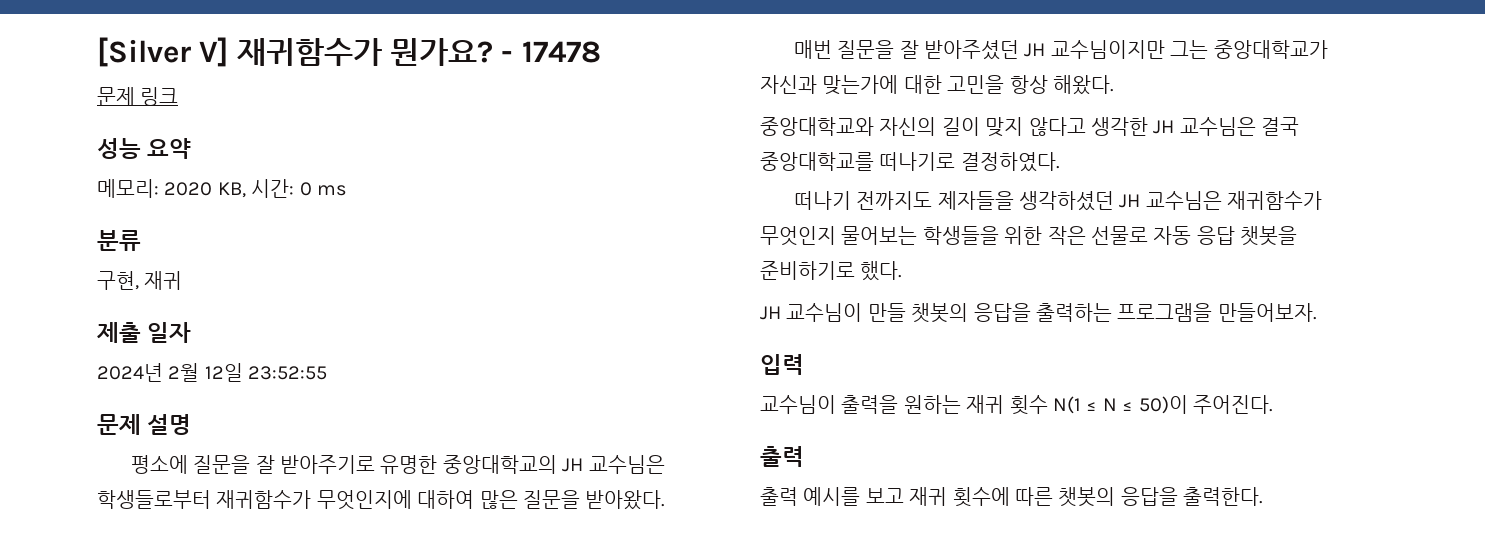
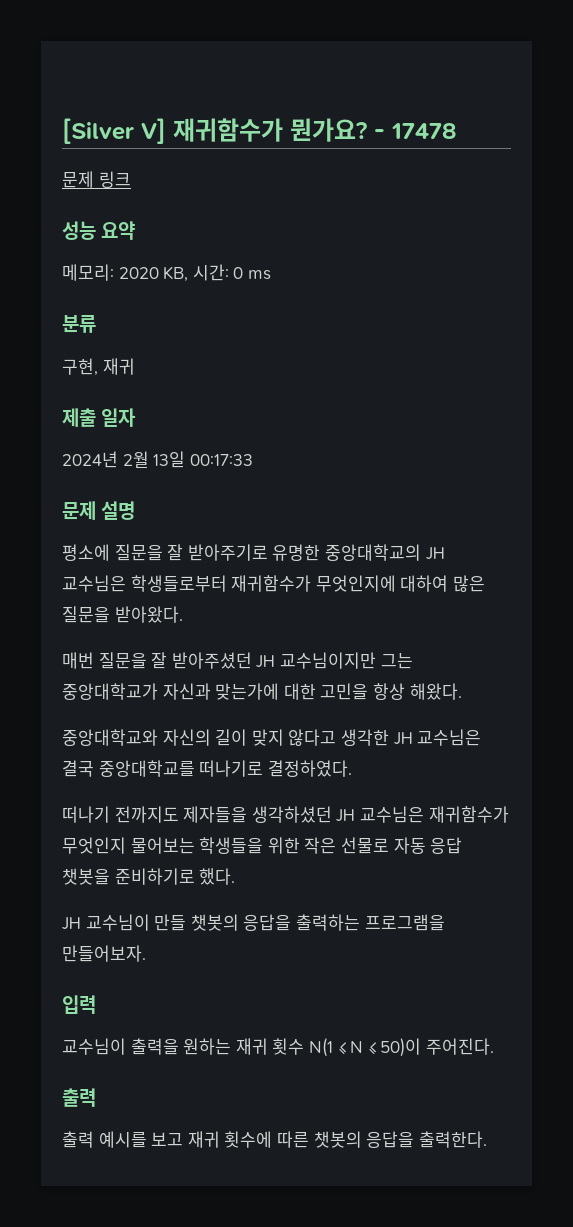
- 2024년 2월 12일 23:52:55
+ 2024년 2월 13일 00:17:33

